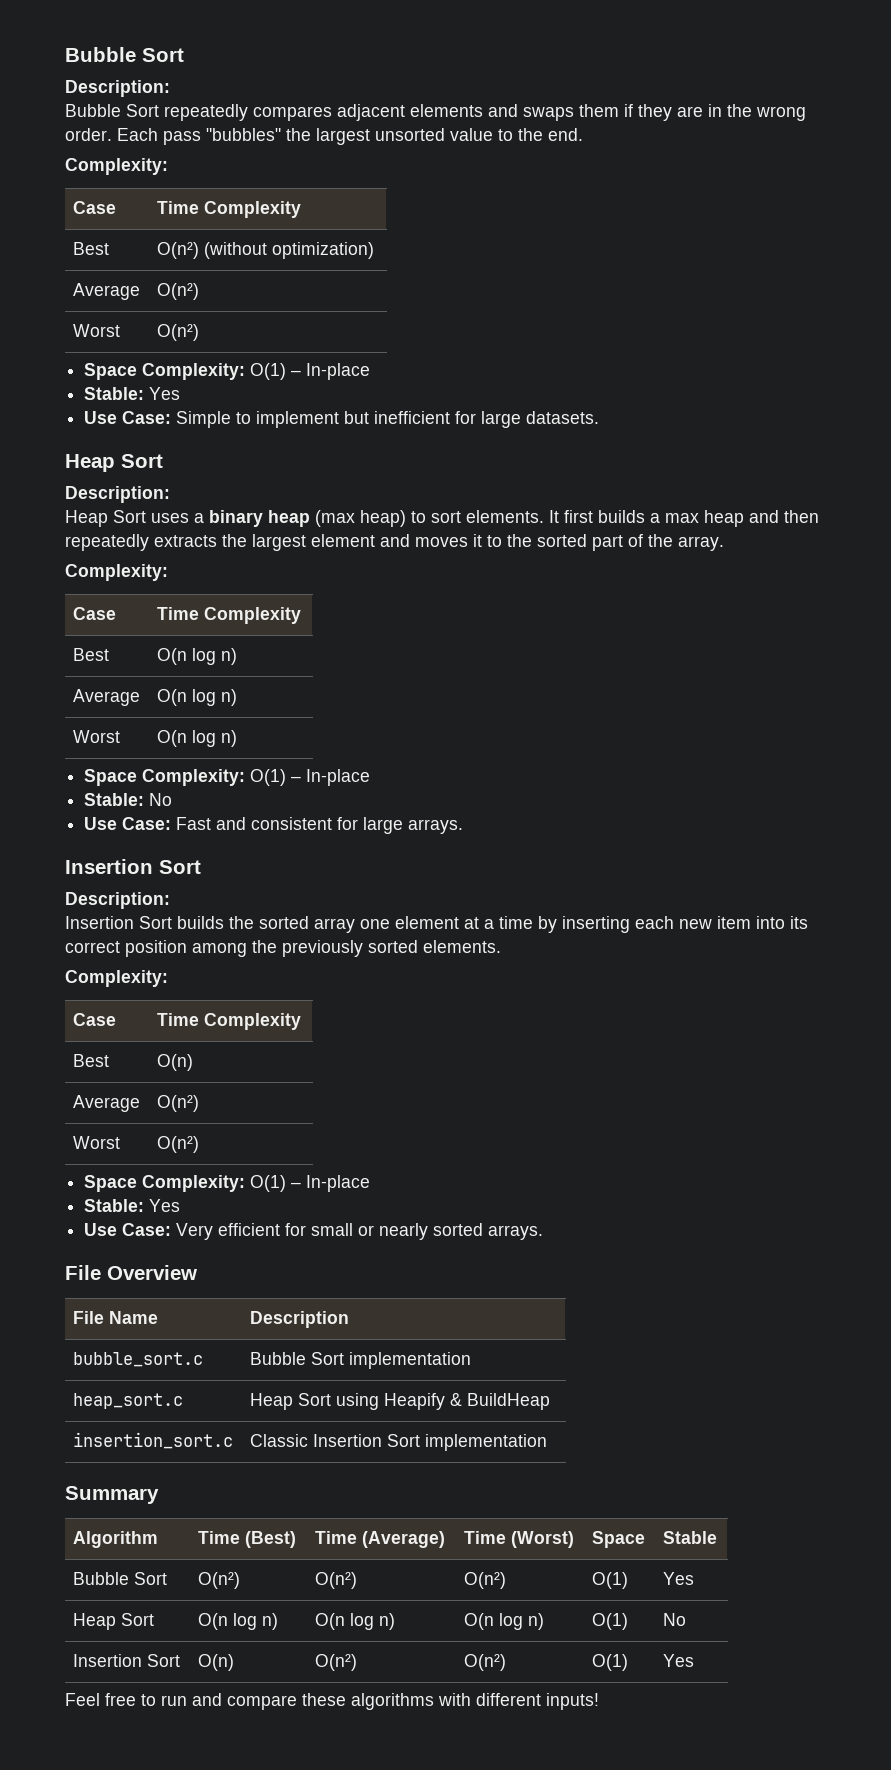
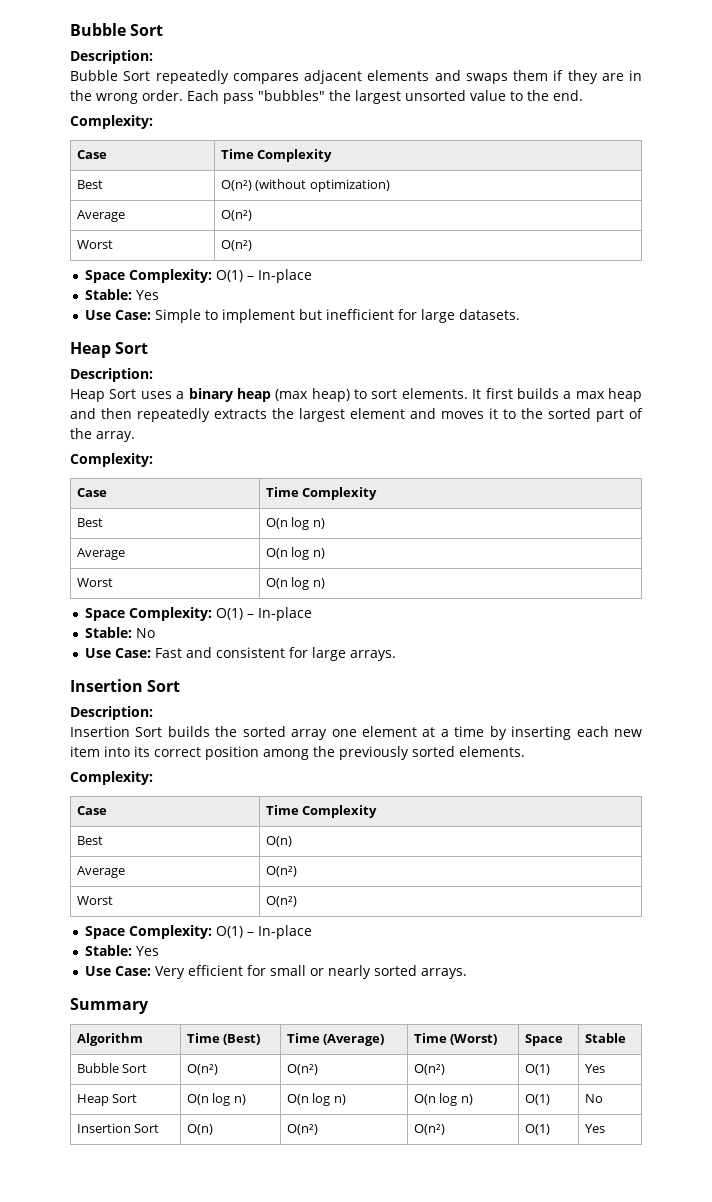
- File Overview
- File Name | Description
- bubble_sort.c | Bubble Sort implementation
- heap_sort.c | Heap Sort using Heapify & BuildHeap
- insertion_sort.c | Classic Insertion Sort implementation
- Feel free to run and compare these algorithms with different inputs!

